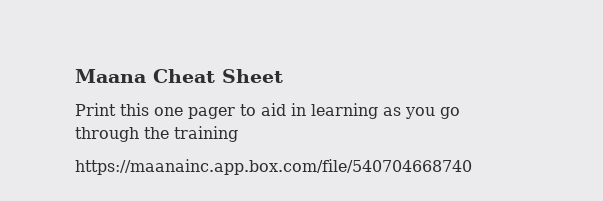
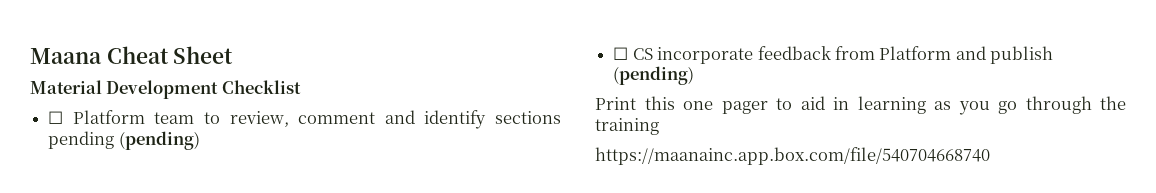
+ Material Development Checklist
+ ☐ Platform team to review, comment and identify sections pending (pending)
+ ☐ CS incorporate feedback from Platform and publish (pending)

